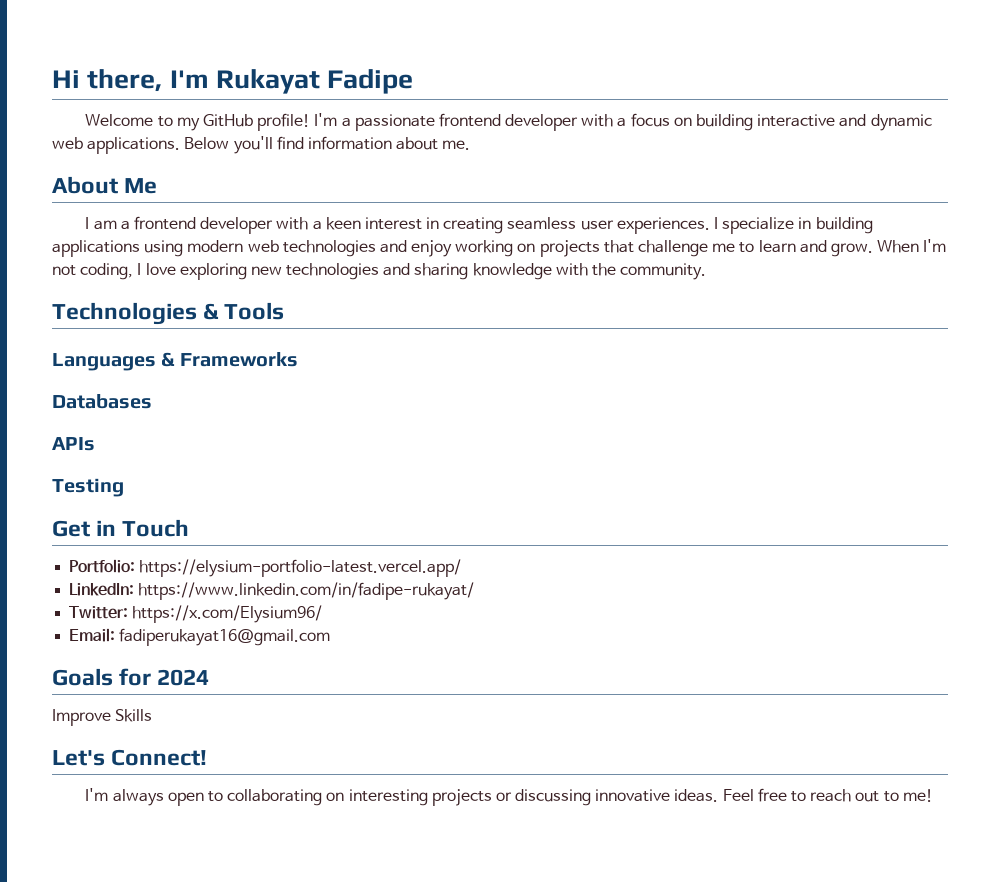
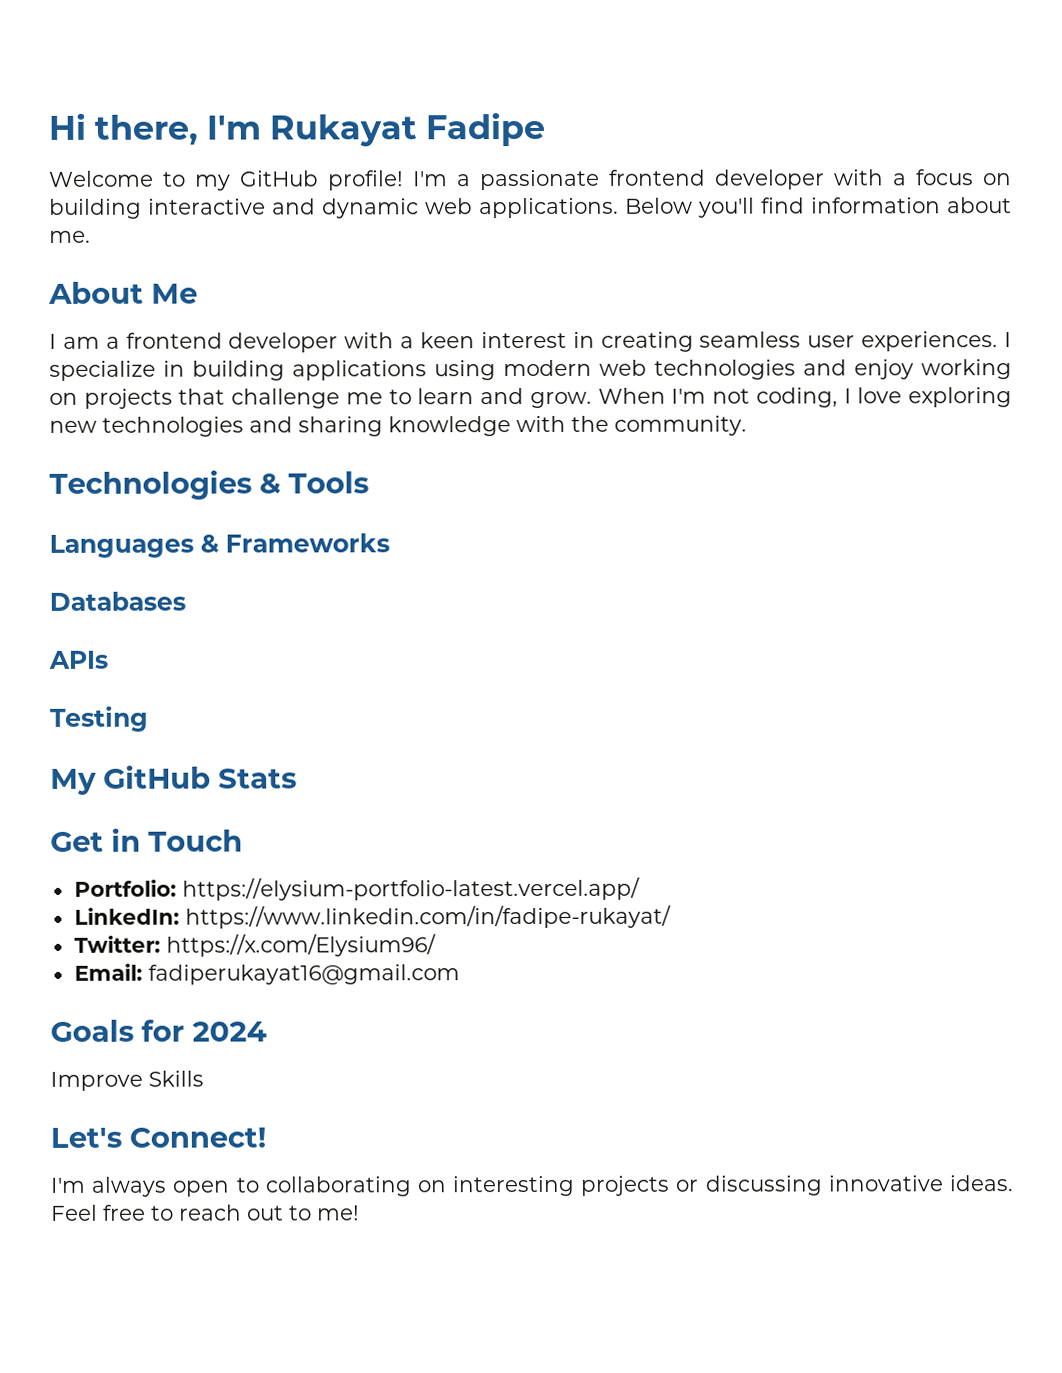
+ My GitHub Stats

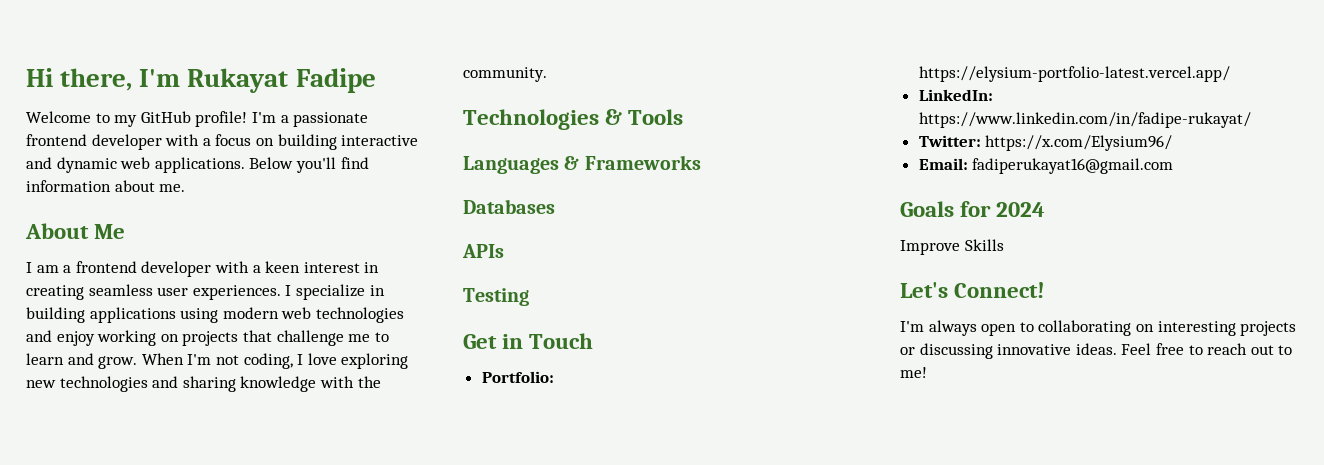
- My GitHub Stats

